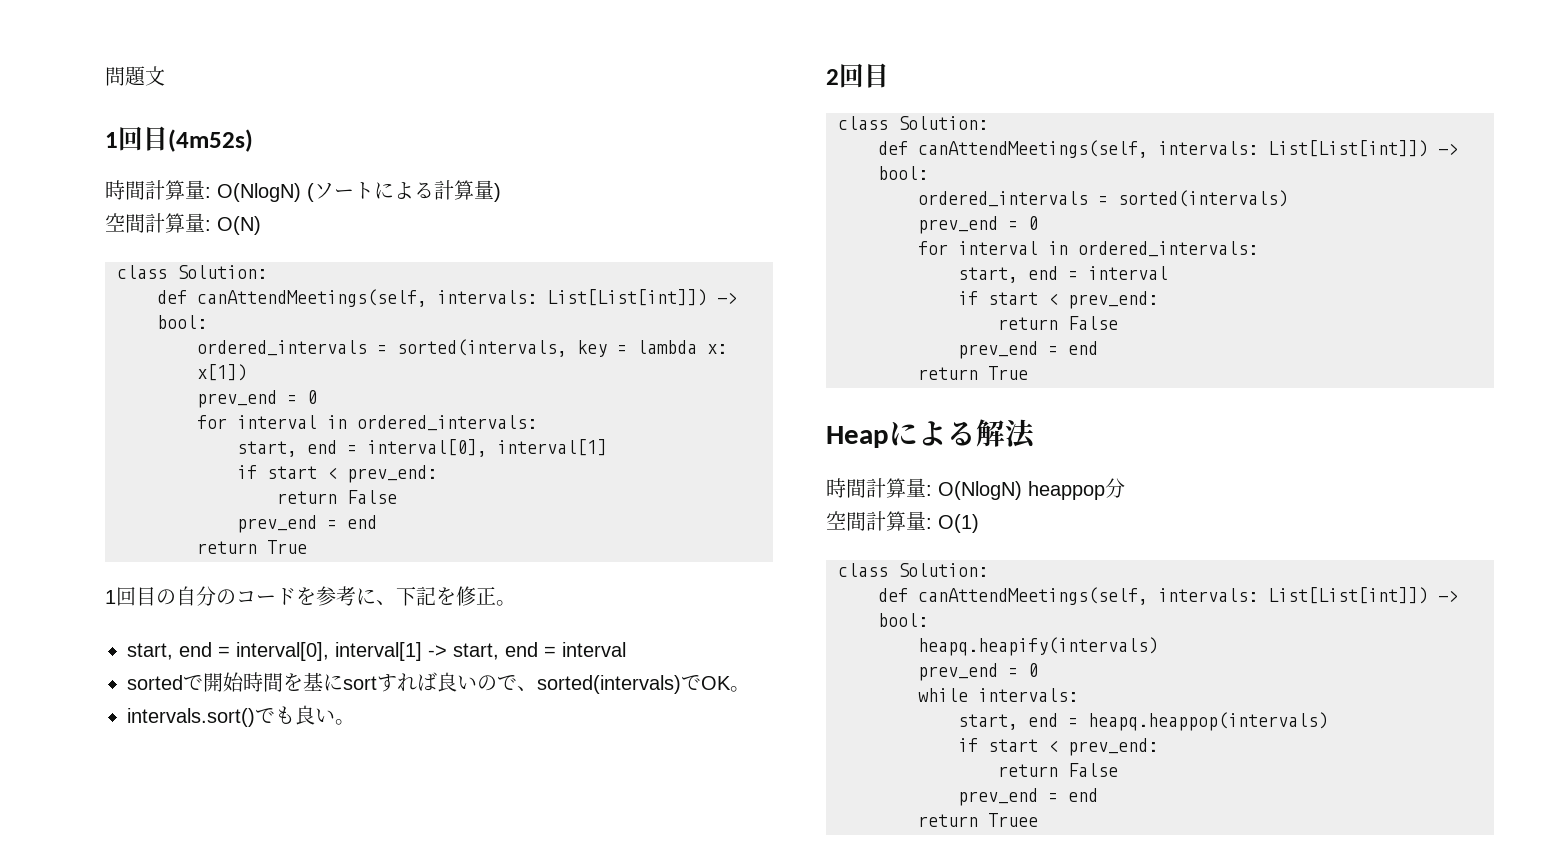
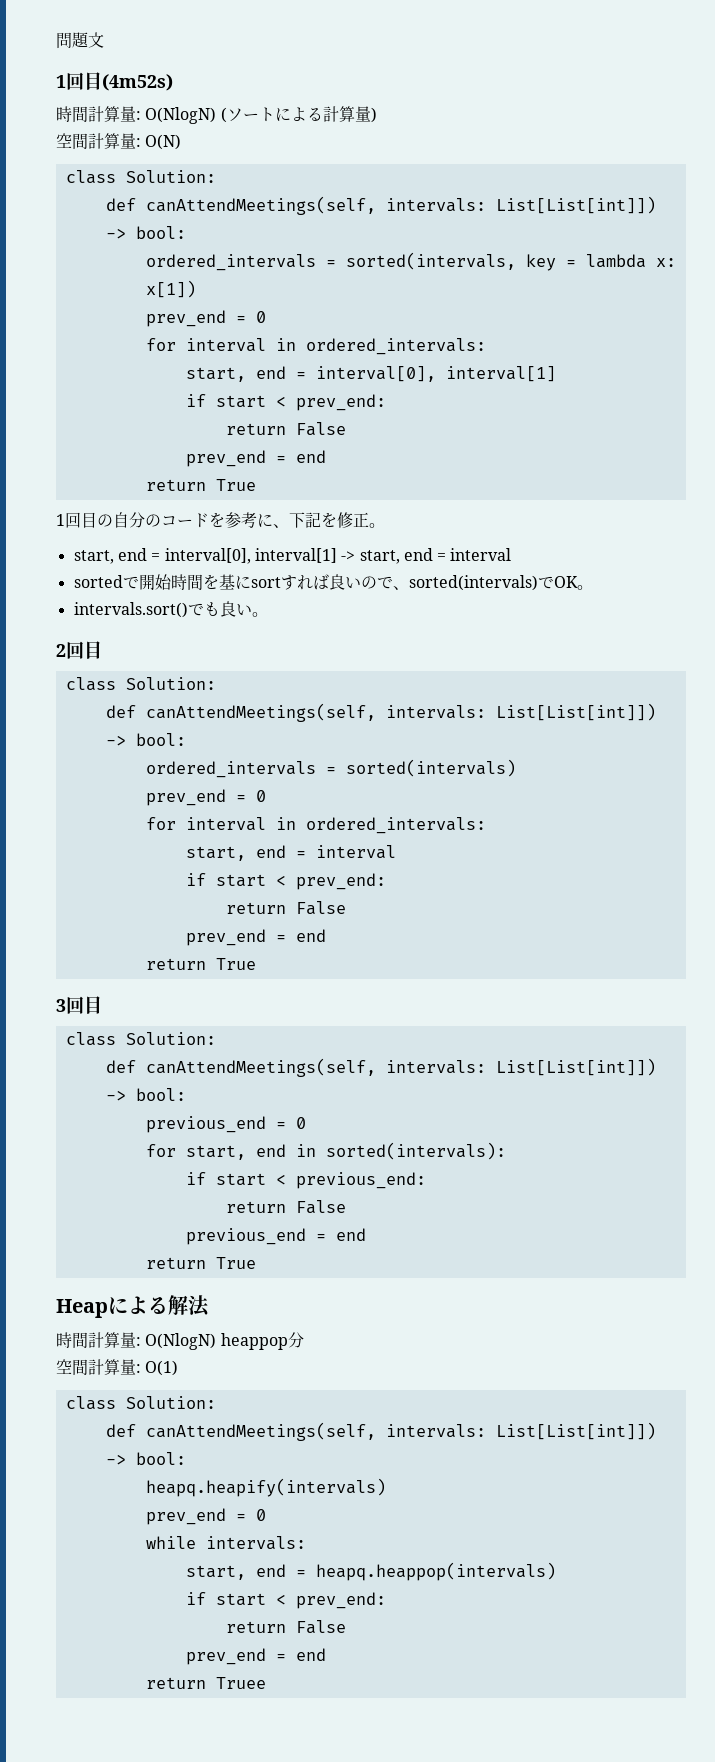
+ 3回目
+ class Solution:
+ def canAttendMeetings(self, intervals: List[List[int]]) -> bool:
+ previous_end = 0
+ for start, end in sorted(intervals):
+ if start < previous_end:
+ return False
+ previous_end = end
+ return True

